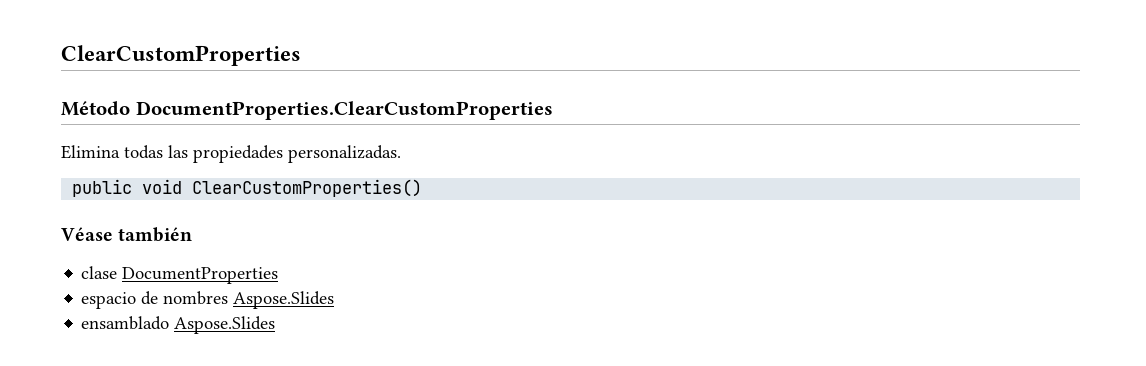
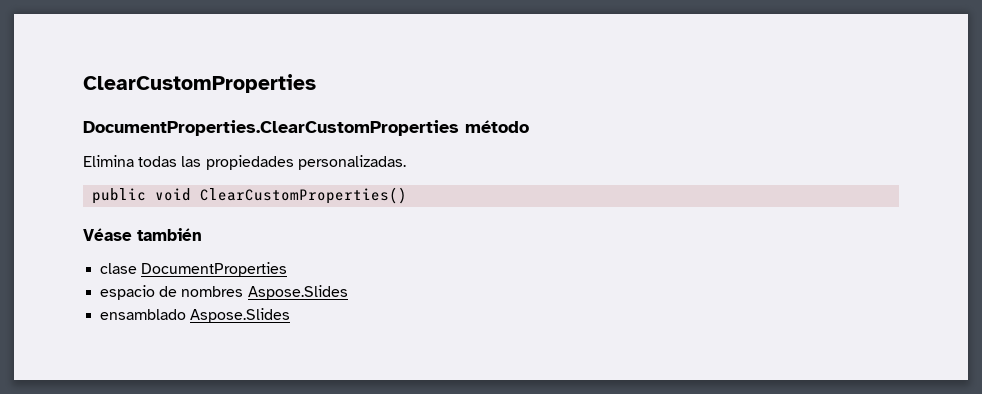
- Método DocumentProperties.ClearCustomProperties
+ DocumentProperties.ClearCustomProperties método

